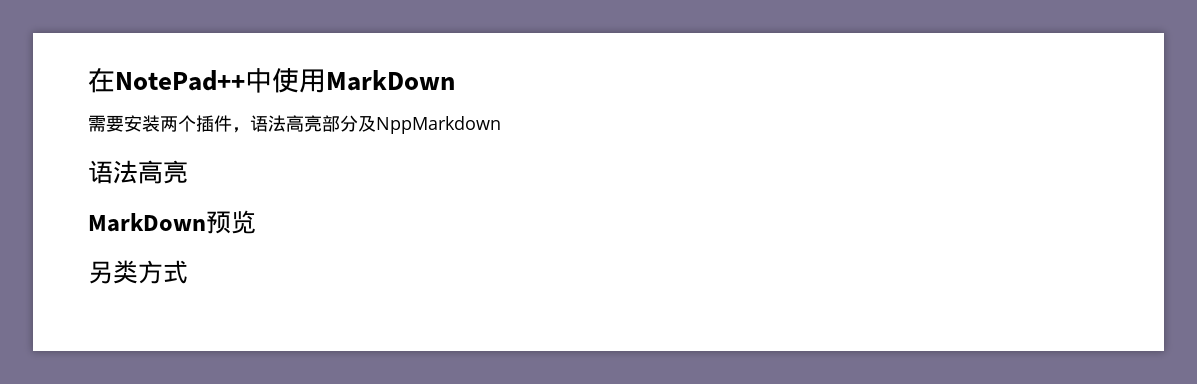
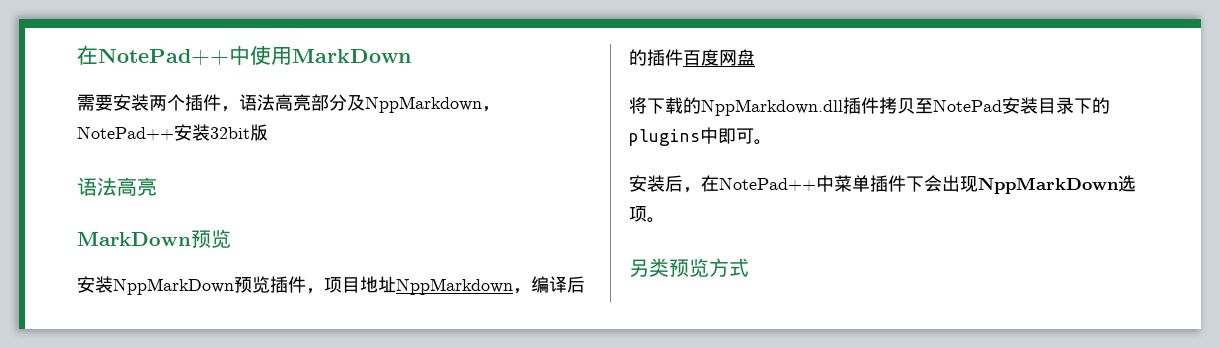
- 需要安装两个插件，语法高亮部分及NppMarkdown
+ 需要安装两个插件，语法高亮部分及NppMarkdown，NotePad++安装32bit版
+ 安装NppMarkDown预览插件，项目地址NppMarkdown，编译后的插件百度网盘
+ 将下载的NppMarkdown.dll插件拷贝至NotePad安装目录下的plugins中即可。
+ 安装后，在NotePad++中菜单插件下会出现NppMarkDown选项。
- 另类方式
+ 另类预览方式

